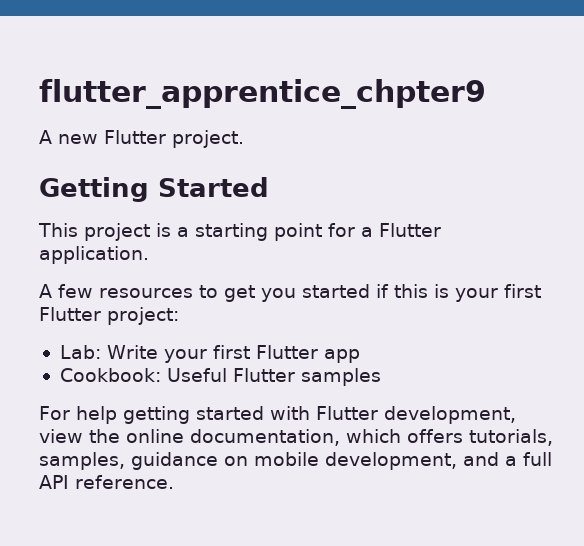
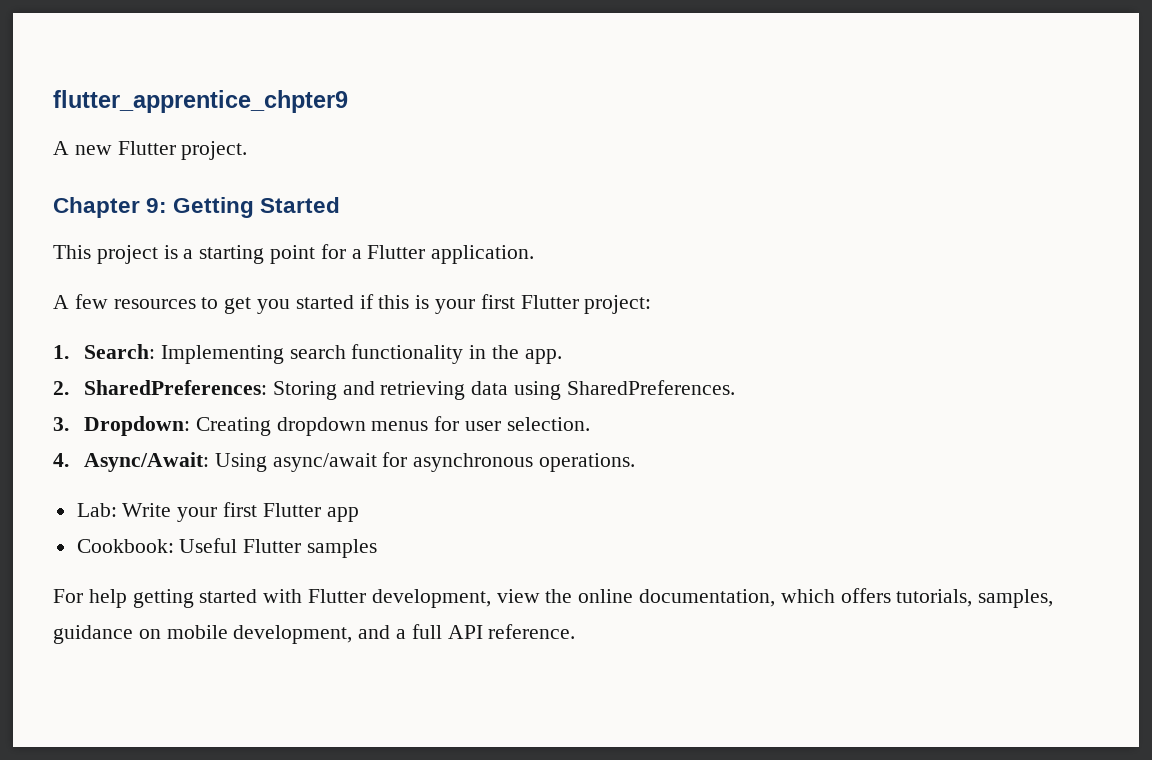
- Getting Started
+ Chapter 9: Getting Started
+ 1. Search: Implementing search functionality in the app.
+ 2. SharedPreferences: Storing and retrieving data using SharedPreferences.
+ 3. Dropdown: Creating dropdown menus for user selection.
+ 4. Async/Await: Using async/await for asynchronous operations.

